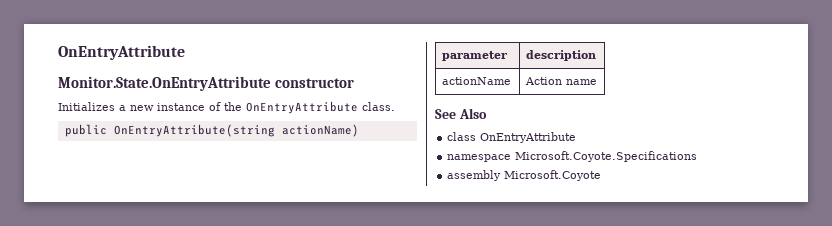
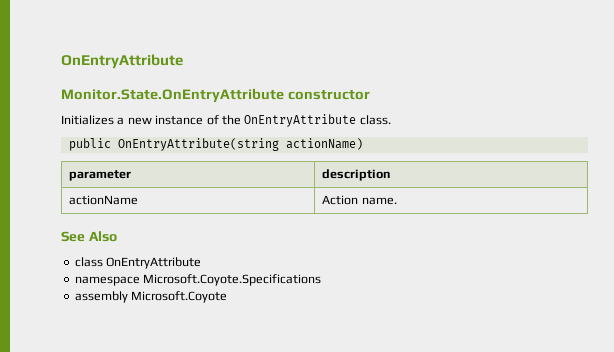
- actionName | Action name
+ actionName | Action name.

